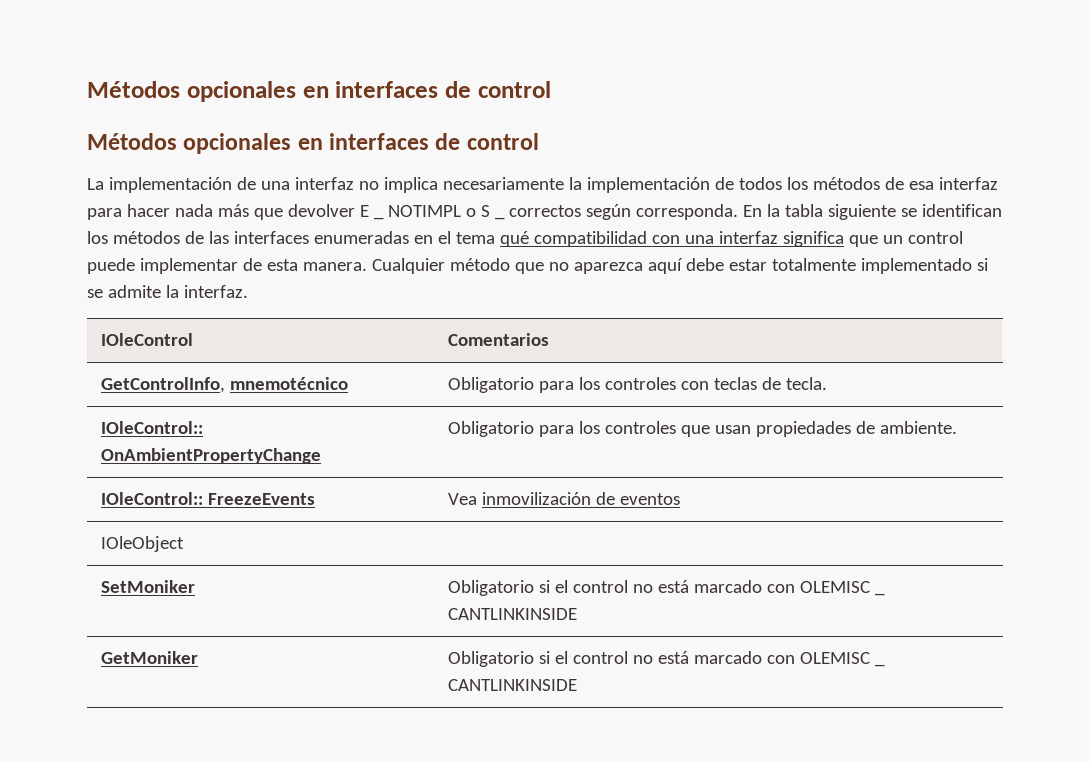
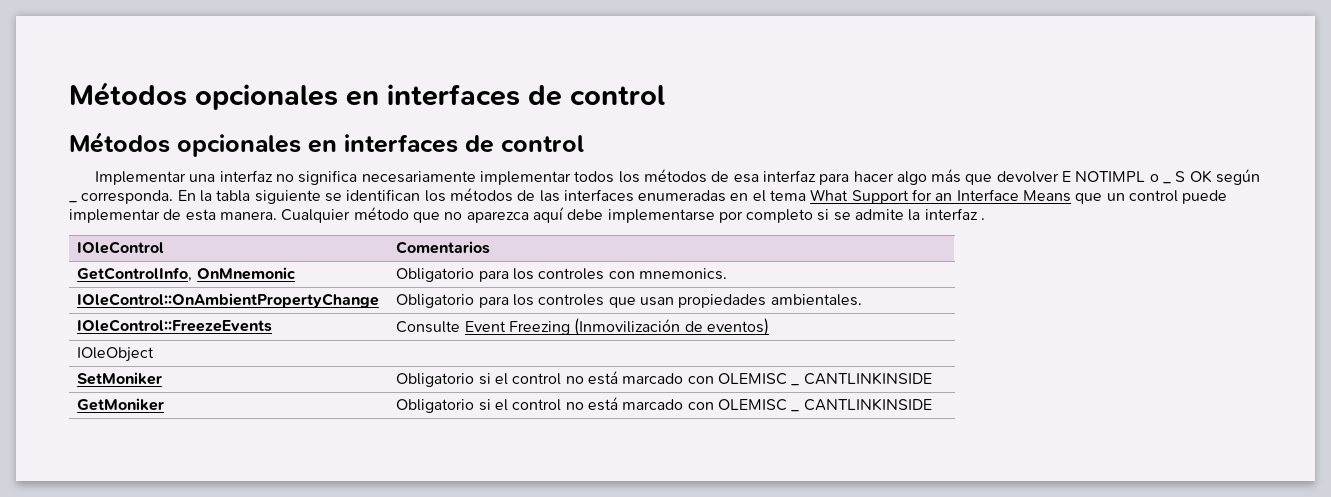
- La implementación de una interfaz no implica necesariamente la implementación de todos los métodos de esa interfaz para hacer nada más que devolver E _ NOTIMPL o S _ correctos según corresponda.
+ Implementar una interfaz no significa necesariamente implementar todos los métodos de esa interfaz para hacer algo más que devolver E NOTIMPL o _ S OK según _ corresponda.
- En la tabla siguiente se identifican los métodos de las interfaces enumeradas en el tema qué compatibilidad con una interfaz significa que un control puede implementar de esta manera.
+ En la tabla siguiente se identifican los métodos de las interfaces enumeradas en el tema What Support for an Interface Means que un control puede implementar de esta manera.
- Cualquier método que no aparezca aquí debe estar totalmente implementado si se admite la interfaz.
+ Cualquier método que no aparezca aquí debe implementarse por completo si se admite la interfaz .
- GetControlInfo, mnemotécnico | Obligatorio para los controles con teclas de tecla.
- IOleControl:: OnAmbientPropertyChange | Obligatorio para los controles que usan propiedades de ambiente.
- IOleControl:: FreezeEvents | Vea inmovilización de eventos
+ GetControlInfo, OnMnemonic | Obligatorio para los controles con mnemonics.
+ IOleControl::OnAmbientPropertyChange | Obligatorio para los controles que usan propiedades ambientales.
+ IOleControl::FreezeEvents | Consulte Event Freezing (Inmovilización de eventos)

